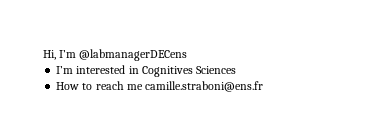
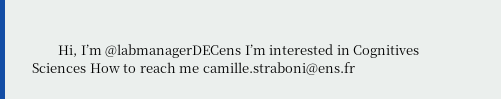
- Hi, I’m @labmanagerDECens
- I’m interested in Cognitives Sciences
- How to reach me camille.straboni@ens.fr
+ Hi, I’m @labmanagerDECens I’m interested in Cognitives Sciences How to reach me camille.straboni@ens.fr

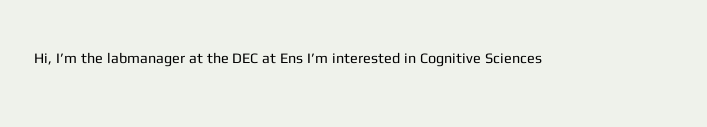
- Hi, I’m @labmanagerDECens I’m interested in Cognitives Sciences How to reach me camille.straboni@ens.fr
+ Hi, I’m the labmanager at the DEC at Ens I’m interested in Cognitive Sciences

